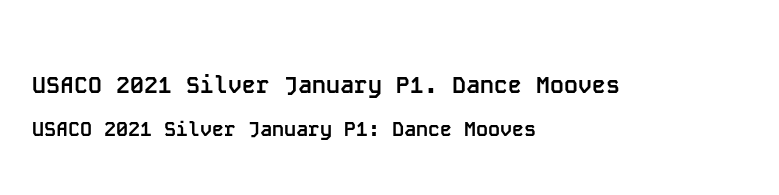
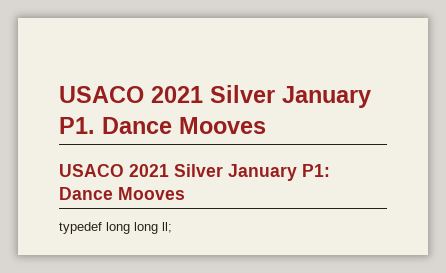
+ typedef long long ll;

